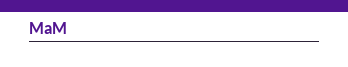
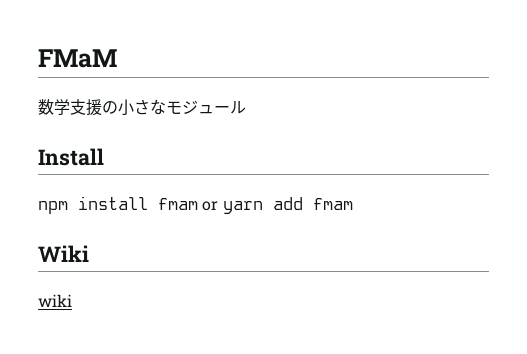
- MaM
+ FMaM
+ 数学支援の小さなモジュール
+ Install
+ npm install fmam or yarn add fmam
+ Wiki
+ wiki

